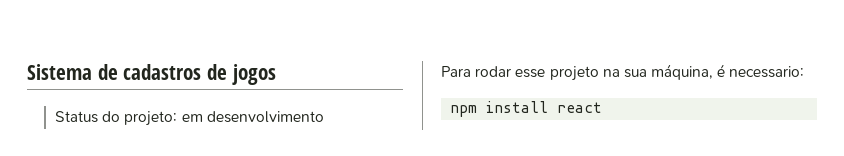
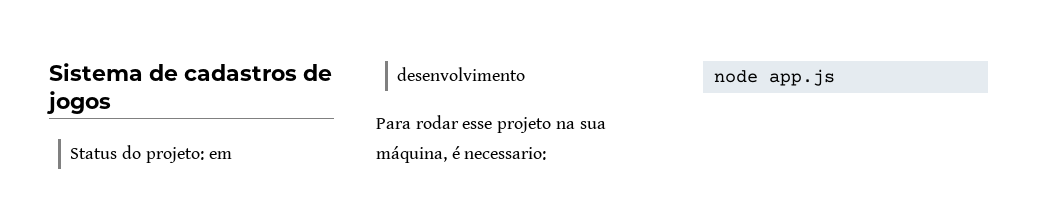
- npm install react
+ node app.js

